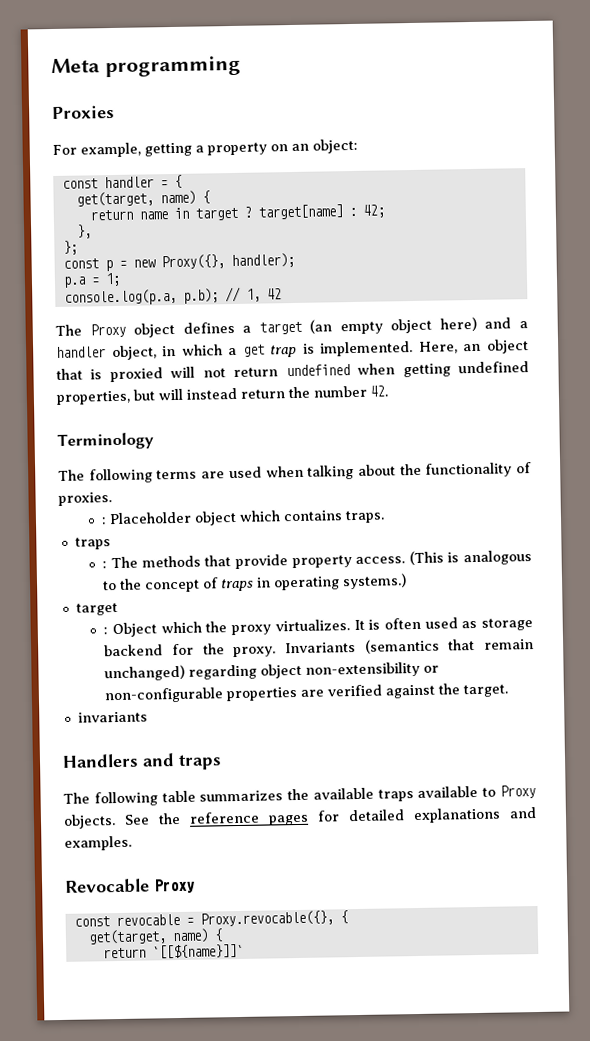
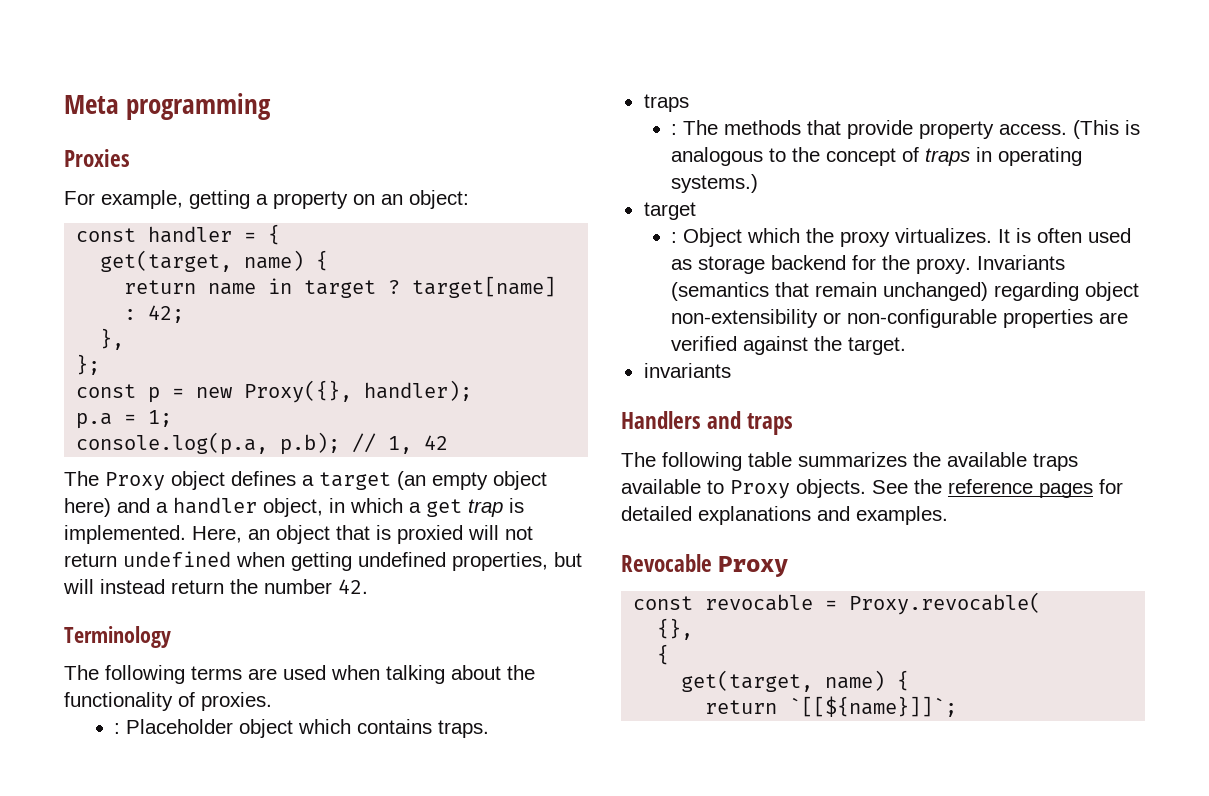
- const revocable = Proxy.revocable({}, {
+ const revocable = Proxy.revocable(
+ {},
+ {
  get(target, name) {
- return `[[${name}]]`
+ return `[[${name}]]`;

